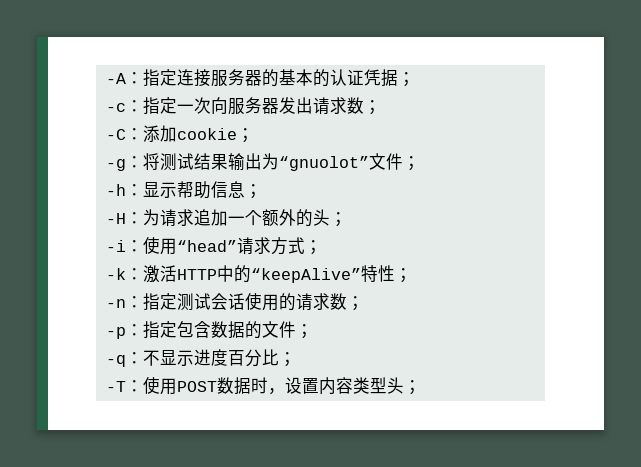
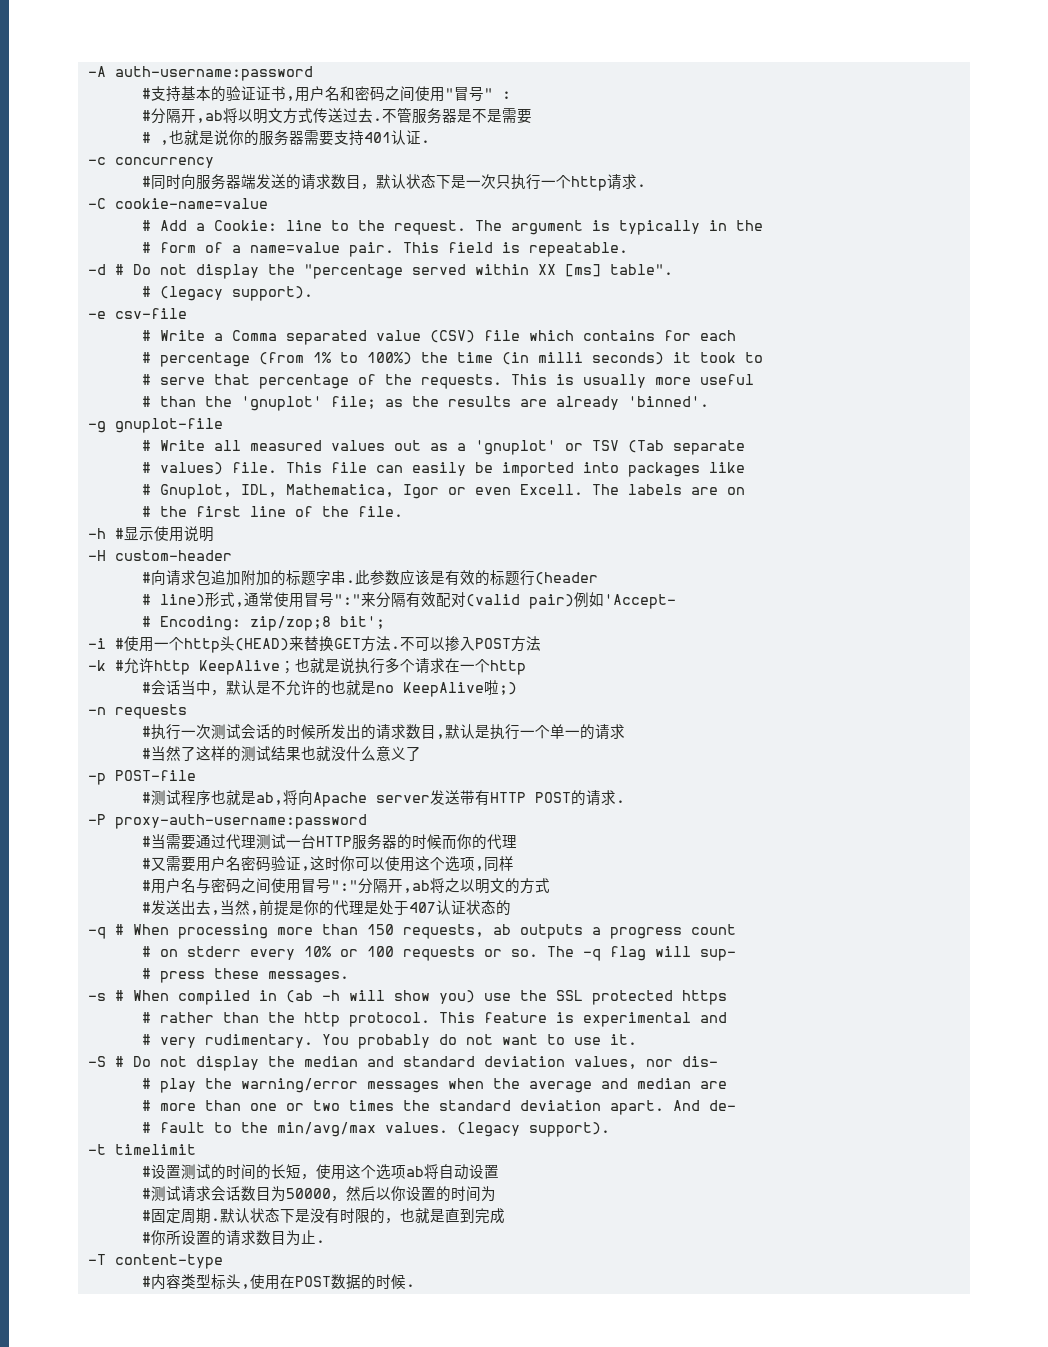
- -A：指定连接服务器的基本的认证凭据；
- -c：指定一次向服务器发出请求数；
- -C：添加cookie；
- -g：将测试结果输出为“gnuolot”文件；
- -h：显示帮助信息；
- -H：为请求追加一个额外的头；
- -i：使用“head”请求方式；
- -k：激活HTTP中的“keepAlive”特性；
- -n：指定测试会话使用的请求数；
- -p：指定包含数据的文件；
- -q：不显示进度百分比；
- -T：使用POST数据时，设置内容类型头；
+ -A auth-username:password
+ #支持基本的验证证书,用户名和密码之间使用"冒号" :
+ #分隔开,ab将以明文方式传送过去.不管服务器是不是需要
+ # ,也就是说你的服务器需要支持401认证.
+ -c concurrency
+ #同时向服务器端发送的请求数目，默认状态下是一次只执行一个http请求.
+ -C cookie-name=value
+ # Add a Cookie: line to the request. The argument is typically in the
+ # form of a name=value pair. This field is repeatable.
+ -d # Do not display the "percentage served within XX [ms] table".
+ # (legacy support).
+ -e csv-file
+ # Write a Comma separated value (CSV) file which contains for each
+ # percentage (from 1% to 100%) the time (in milli seconds) it took to
+ # serve that percentage of the requests. This is usually more useful
+ # than the 'gnuplot' file; as the results are already 'binned'.
+ -g gnuplot-file
+ # Write all measured values out as a 'gnuplot' or TSV (Tab separate
+ # values) file. This file can easily be imported into packages like
+ # Gnuplot, IDL, Mathematica, Igor or even Excell. The labels are on
+ # the first line of the file.
+ -h #显示使用说明
+ -H custom-header
+ #向请求包追加附加的标题字串.此参数应该是有效的标题行(header
+ # line)形式,通常使用冒号":"来分隔有效配对(valid pair)例如'Accept-
+ # Encoding: zip/zop;8 bit';
+ -i #使用一个http头(HEAD)来替换GET方法.不可以掺入POST方法
+ -k #允许http KeepAlive；也就是说执行多个请求在一个http
+ #会话当中，默认是不允许的也就是no KeepAlive啦;)
+ -n requests
+ #执行一次测试会话的时候所发出的请求数目,默认是执行一个单一的请求
+ #当然了这样的测试结果也就没什么意义了
+ -p POST-file
+ #测试程序也就是ab,将向Apache server发送带有HTTP POST的请求.
+ -P proxy-auth-username:password
+ #当需要通过代理测试一台HTTP服务器的时候而你的代理
+ #又需要用户名密码验证,这时你可以使用这个选项,同样
+ #用户名与密码之间使用冒号":"分隔开,ab将之以明文的方式
+ #发送出去,当然,前提是你的代理是处于407认证状态的
+ -q # When processing more than 150 requests, ab outputs a progress count
+ # on stderr every 10% or 100 requests or so. The -q flag will sup‐
+ # press these messages.
+ -s # When compiled in (ab -h will show you) use the SSL protected https
+ # rather than the http protocol. This feature is experimental and
+ # very rudimentary. You probably do not want to use it.
+ -S # Do not display the median and standard deviation values, nor dis‐
+ # play the warning/error messages when the average and median are
+ # more than one or two times the standard deviation apart. And de‐
+ # fault to the min/avg/max values. (legacy support).
+ -t timelimit
+ #设置测试的时间的长短，使用这个选项ab将自动设置
+ #测试请求会话数目为50000，然后以你设置的时间为
+ #固定周期.默认状态下是没有时限的，也就是直到完成
+ #你所设置的请求数目为止.
+ -T content-type
+ #内容类型标头,使用在POST数据的时候.

